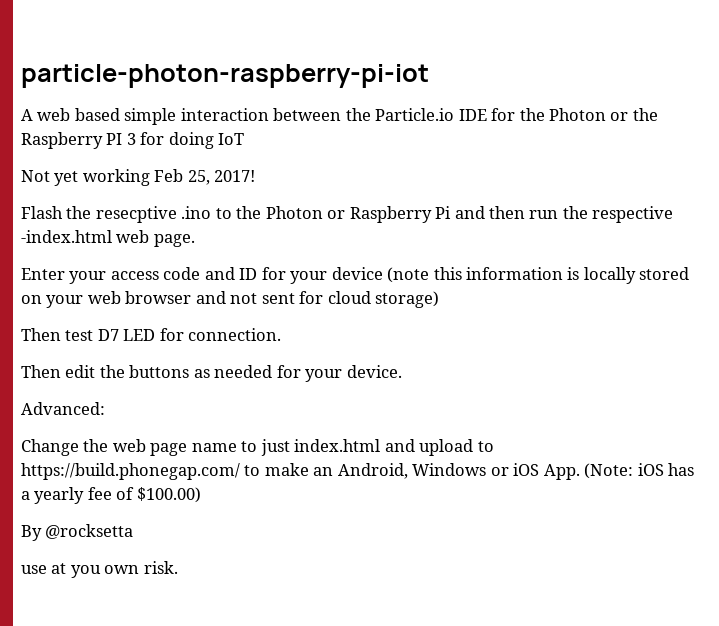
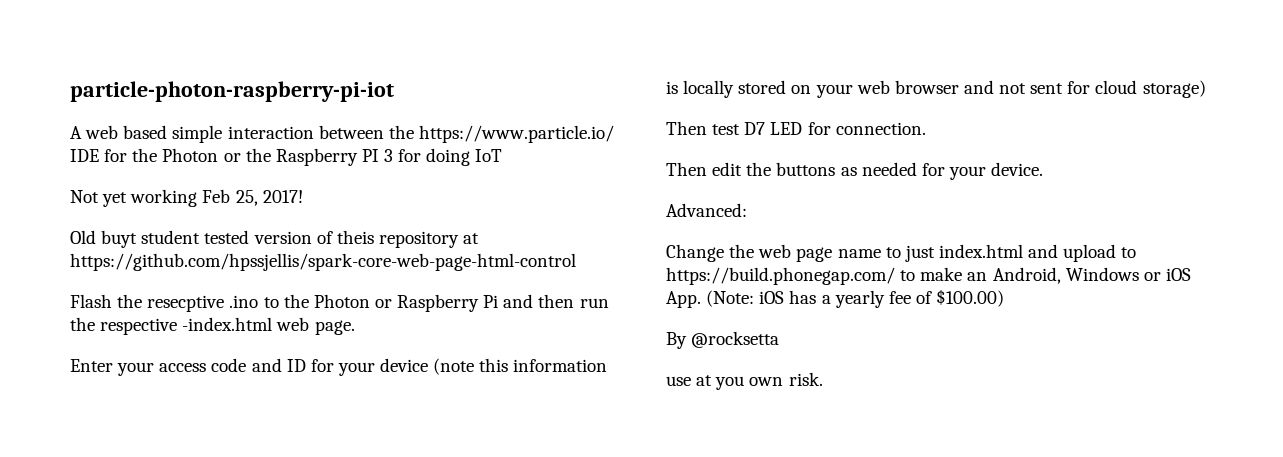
- A web based simple interaction between the Particle.io IDE for the Photon or the Raspberry PI 3 for doing IoT
+ A web based simple interaction between the https://www.particle.io/ IDE for the Photon or the Raspberry PI 3 for doing IoT
+ Old buyt student tested version of theis repository at https://github.com/hpssjellis/spark-core-web-page-html-control

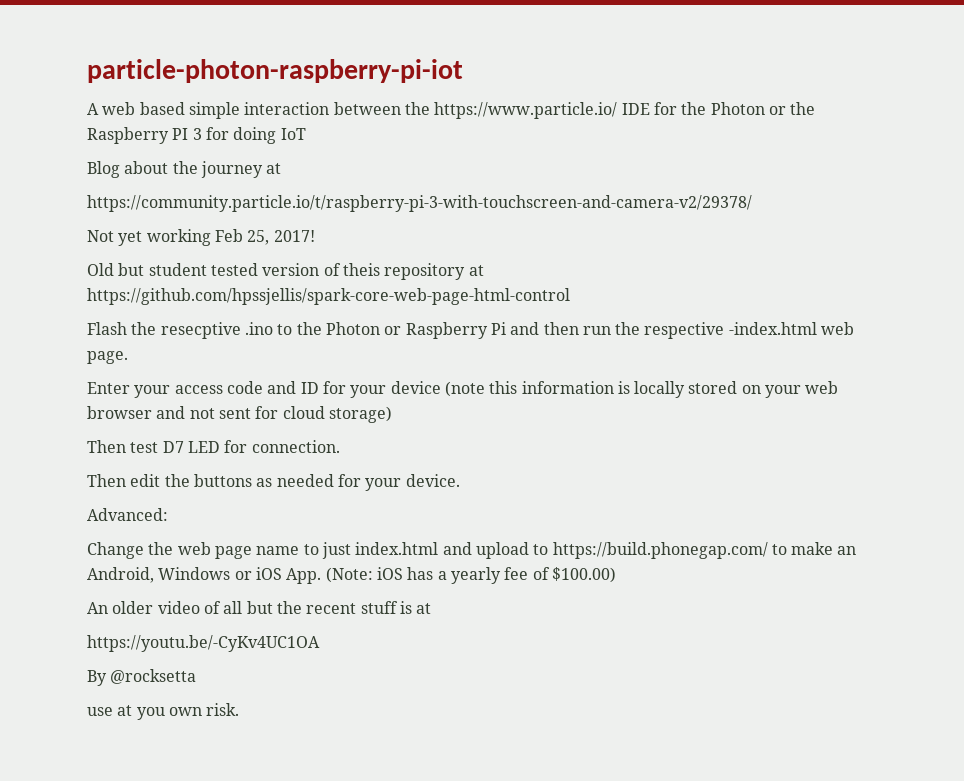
+ Blog about the journey at
+ https://community.particle.io/t/raspberry-pi-3-with-touchscreen-and-camera-v2/29378/
- Old buyt student tested version of theis repository at https://github.com/hpssjellis/spark-core-web-page-html-control
+ Old but student tested version of theis repository at https://github.com/hpssjellis/spark-core-web-page-html-control
+ An older video of all but the recent stuff is at
+ https://youtu.be/-CyKv4UC1OA

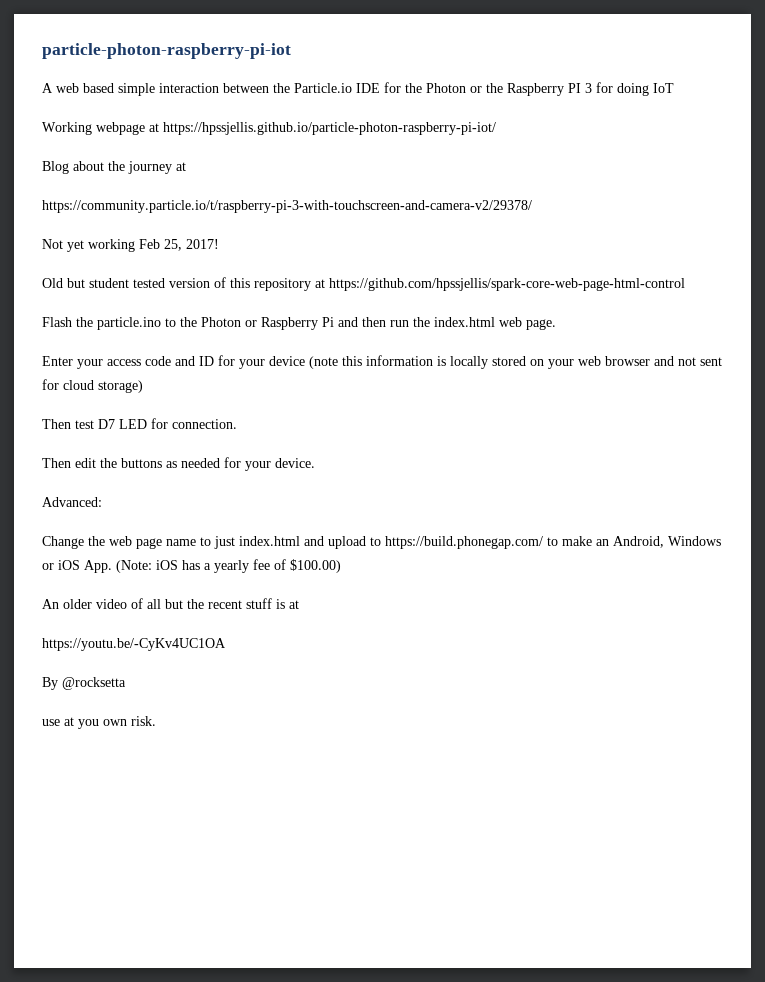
- A web based simple interaction between the https://www.particle.io/ IDE for the Photon or the Raspberry PI 3 for doing IoT
+ A web based simple interaction between the Particle.io IDE for the Photon or the Raspberry PI 3 for doing IoT
+ Working webpage at https://hpssjellis.github.io/particle-photon-raspberry-pi-iot/
- Old but student tested version of theis repository at https://github.com/hpssjellis/spark-core-web-page-html-control
+ Old but student tested version of this repository at https://github.com/hpssjellis/spark-core-web-page-html-control
- Flash the resecptive .ino to the Photon or Raspberry Pi and then run the respective -index.html web page.
+ Flash the particle.ino to the Photon or Raspberry Pi and then run the index.html web page.

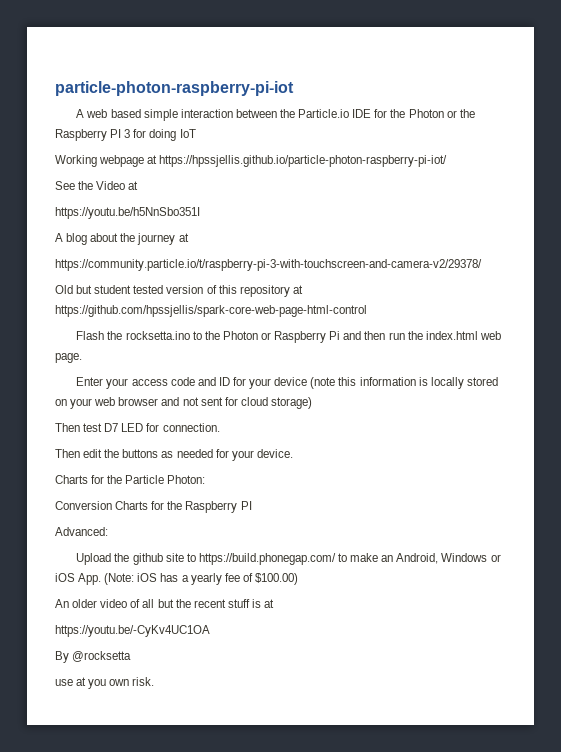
- Blog about the journey at
+ See the Video at
+ https://youtu.be/h5NnSbo351I
+ A blog about the journey at
- Not yet working Feb 25, 2017!
- Flash the particle.ino to the Photon or Raspberry Pi and then run the index.html web page.
+ Flash the rocksetta.ino to the Photon or Raspberry Pi and then run the index.html web page.
+ Charts for the Particle Photon:
+ Conversion Charts for the Raspberry PI
  Advanced:
- Change the web page name to just index.html and upload to https://build.phonegap.com/ to make an Android, Windows or iOS App. (Note: iOS has a yearly fee of $100.00)
+ Upload the github site to https://build.phonegap.com/ to make an Android, Windows or iOS App. (Note: iOS has a yearly fee of $100.00)

